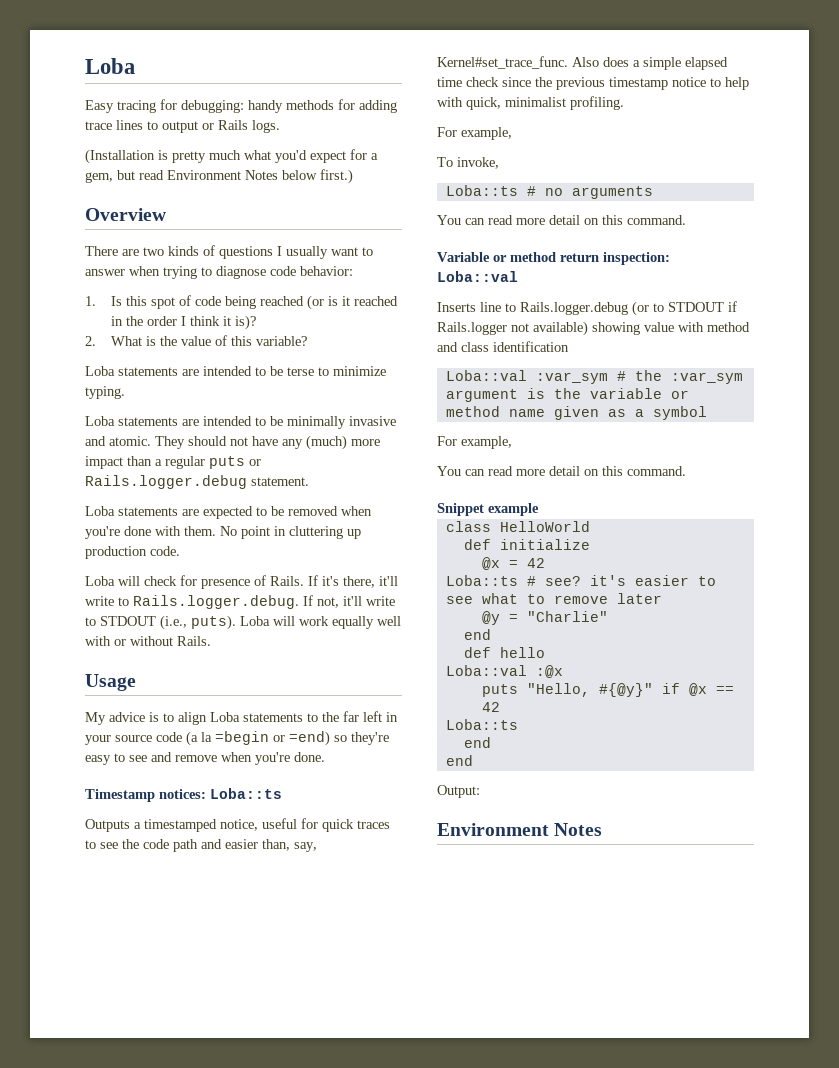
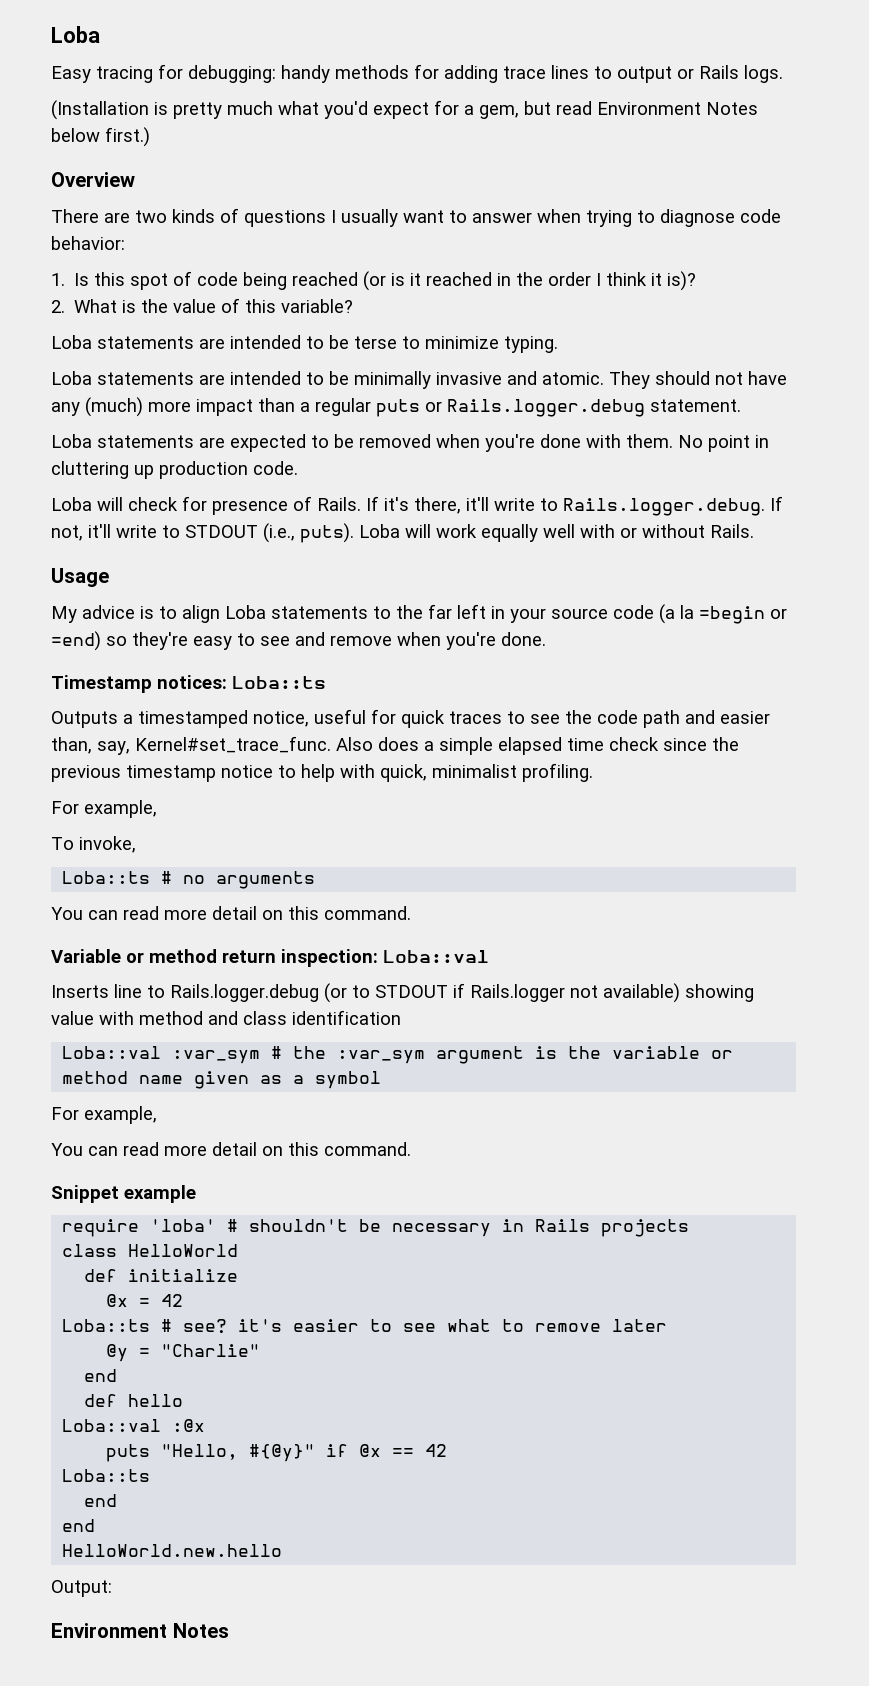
+ require 'loba' # shouldn't be necessary in Rails projects
+ HelloWorld.new.hello

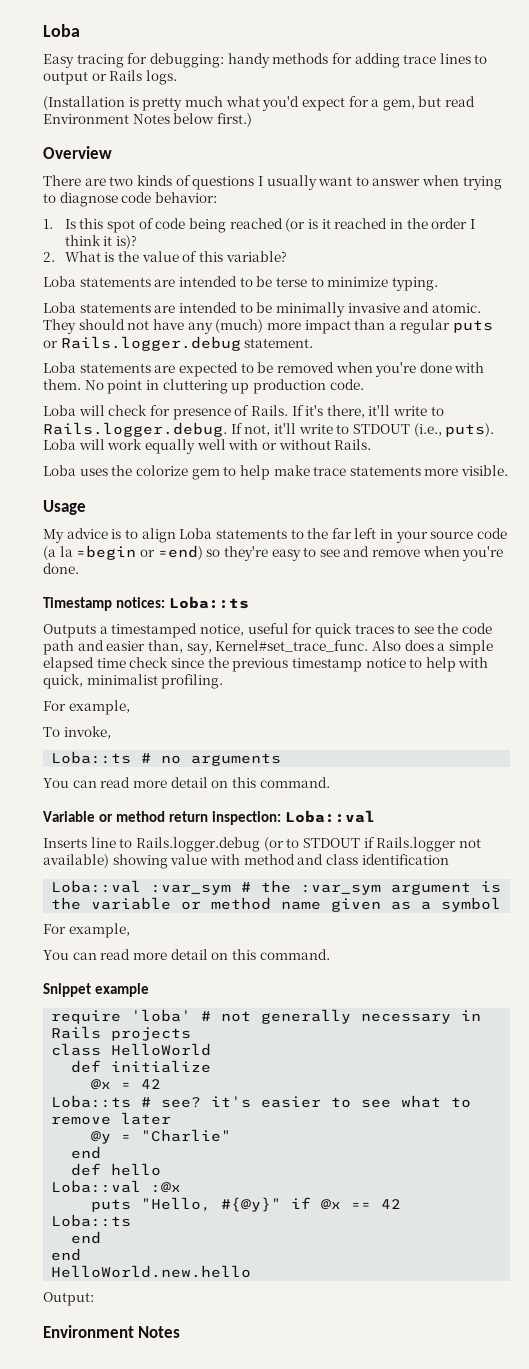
+ Loba uses the colorize gem to help make trace statements more visible.
- require 'loba' # shouldn't be necessary in Rails projects
+ require 'loba' # not generally necessary in Rails projects

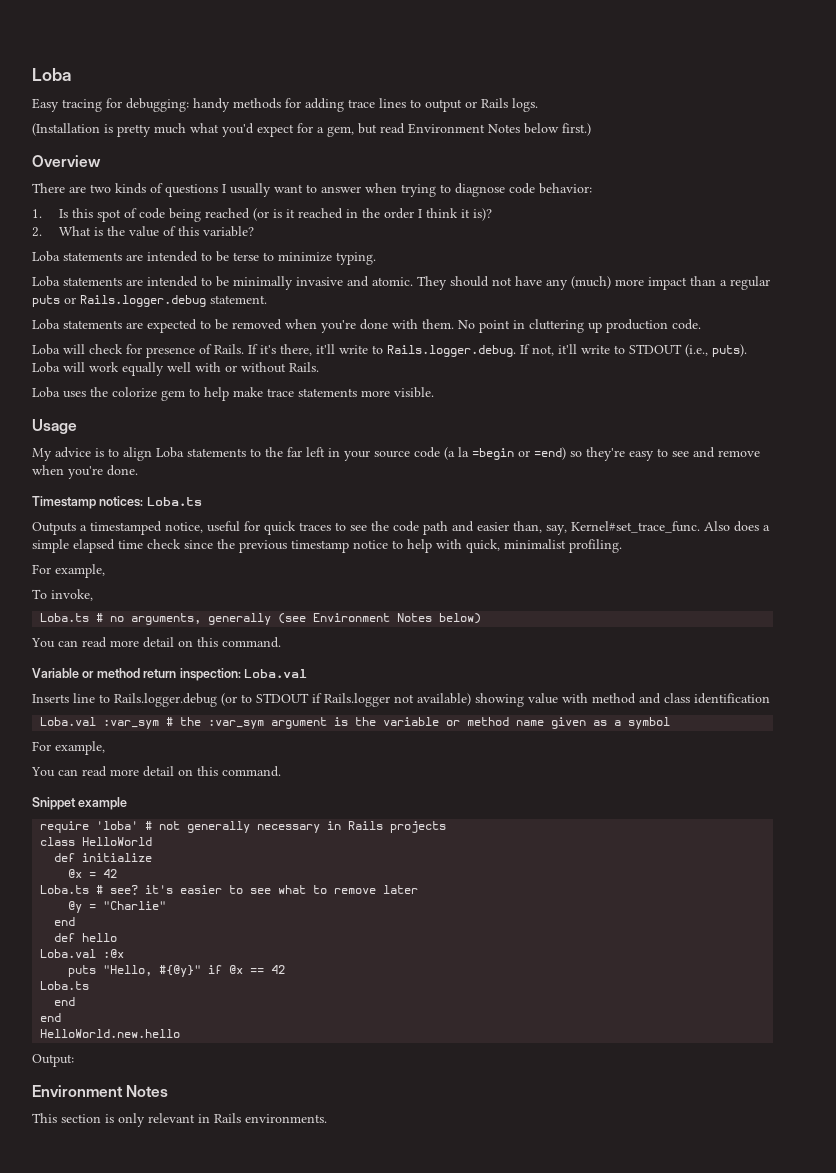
- Timestamp notices: Loba::ts
+ Timestamp notices: Loba.ts
- Loba::ts # no arguments
+ Loba.ts # no arguments, generally (see Environment Notes below)
- Variable or method return inspection: Loba::val
+ Variable or method return inspection: Loba.val
- Loba::val :var_sym # the :var_sym argument is the variable or method name given as a symbol
+ Loba.val :var_sym # the :var_sym argument is the variable or method name given as a symbol
- Loba::ts # see? it's easier to see what to remove later
+ Loba.ts # see? it's easier to see what to remove later
- Loba::val :@x
+ Loba.val :@x
  puts "Hello, #{@y}" if @x == 42
- Loba::ts
+ Loba.ts
+ This section is only relevant in Rails environments.

